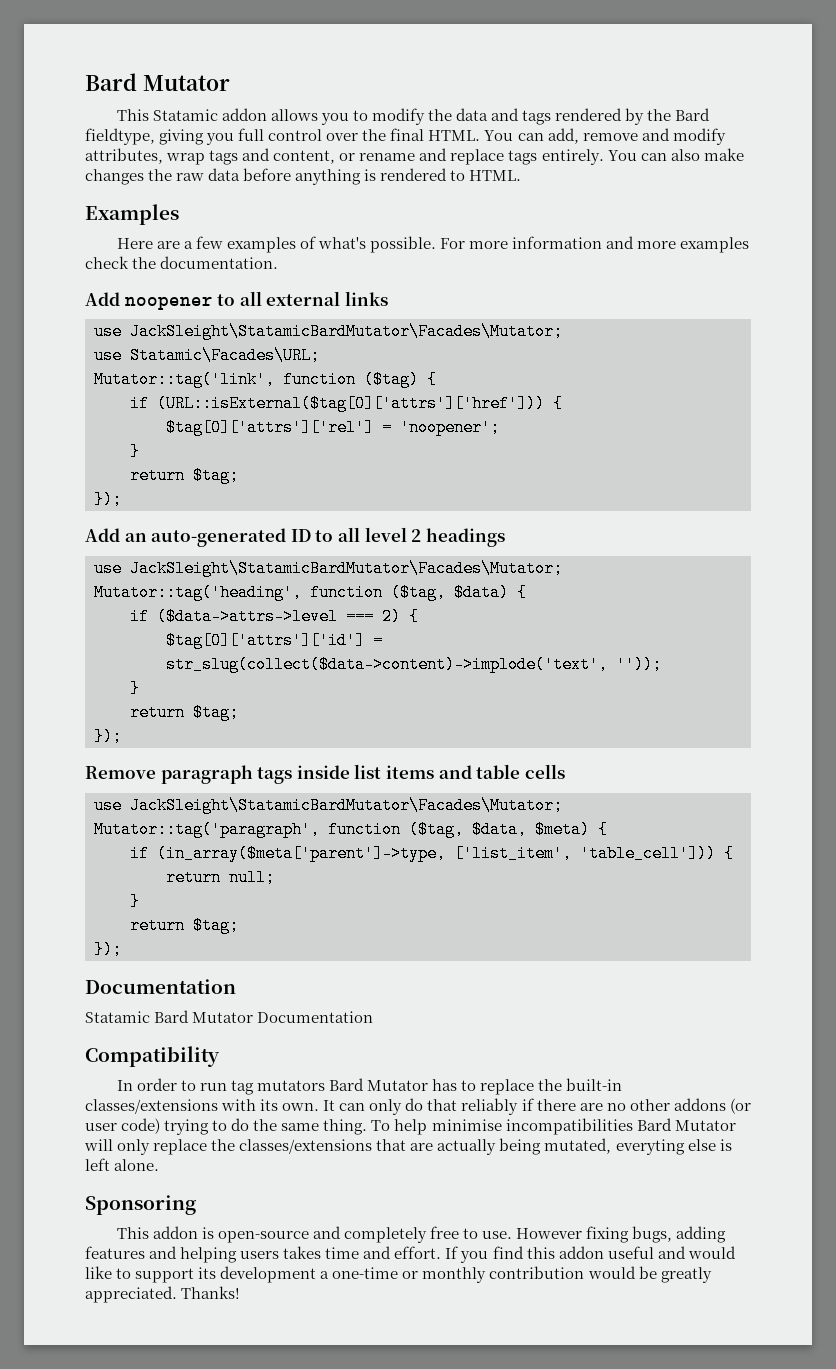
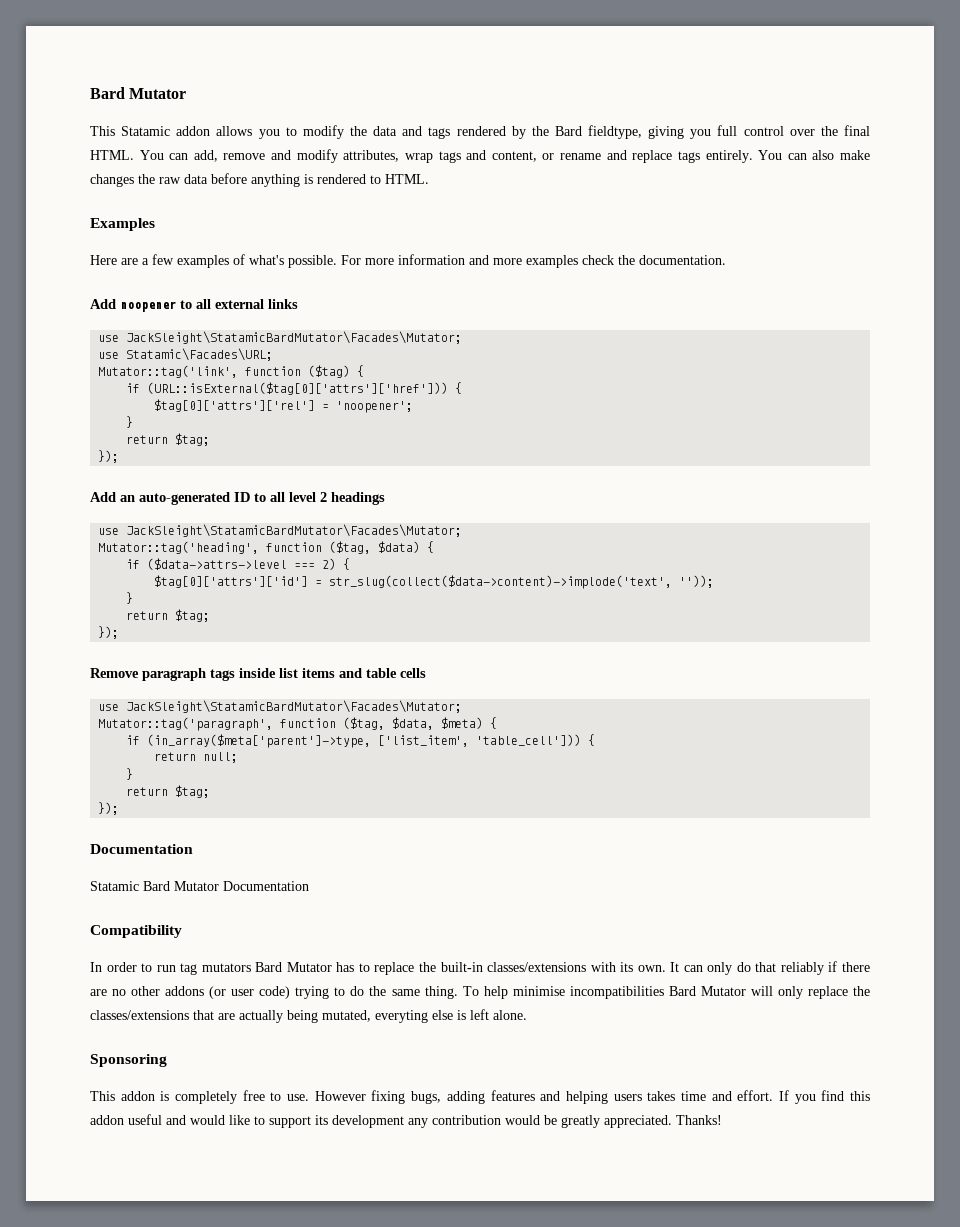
- This addon is open-source and completely free to use.
+ This addon is completely free to use.
- If you find this addon useful and would like to support its development a one-time or monthly contribution would be greatly appreciated.
+ If you find this addon useful and would like to support its development any contribution would be greatly appreciated.

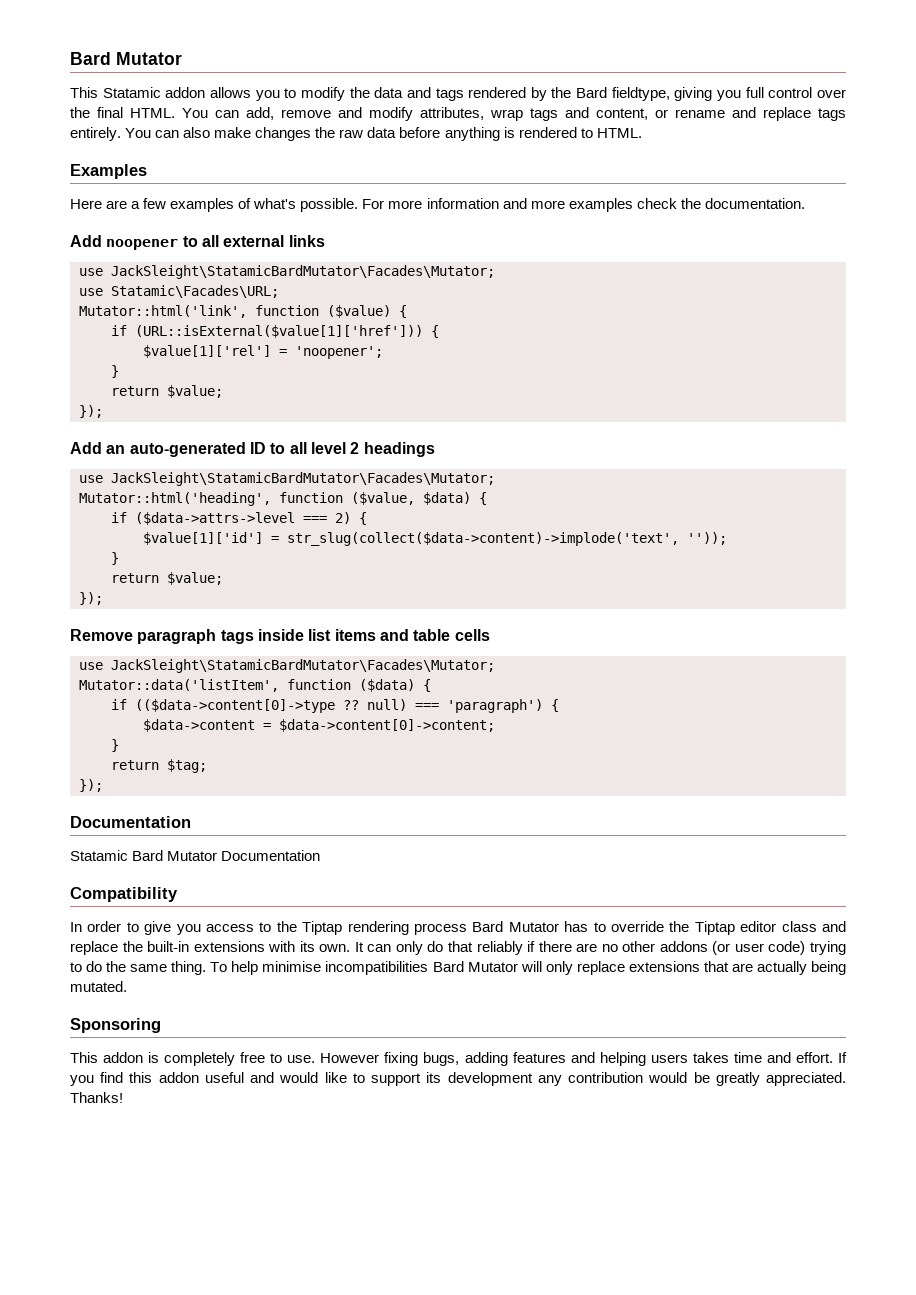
- Mutator::tag('link', function ($tag) {
- if (URL::isExternal($tag[0]['attrs']['href'])) {
- $tag[0]['attrs']['rel'] = 'noopener';
+ Mutator::html('link', function ($value) {
+ if (URL::isExternal($value[1]['href'])) {
+ $value[1]['rel'] = 'noopener';
  }
- return $tag;
+ return $value;
- Mutator::tag('heading', function ($tag, $data) {
+ Mutator::html('heading', function ($value, $data) {
- $tag[0]['attrs']['id'] = str_slug(collect($data->content)->implode('text', ''));
+ $value[1]['id'] = str_slug(collect($data->content)->implode('text', ''));
  }
- return $tag;
+ return $value;
- Mutator::tag('paragraph', function ($tag, $data, $meta) {
- if (in_array($meta['parent']->type, ['list_item', 'table_cell'])) {
- return null;
+ Mutator::data('listItem', function ($data) {
+ if (($data->content[0]->type ?? null) === 'paragraph') {
+ $data->content = $data->content[0]->content;
- In order to run tag mutators Bard Mutator has to replace the built-in classes/extensions with its own.
+ In order to give you access to the Tiptap rendering process Bard Mutator has to override the Tiptap editor class and replace the built-in extensions with its own.
- To help minimise incompatibilities Bard Mutator will only replace the classes/extensions that are actually being mutated, everyting else is left alone.
+ To help minimise incompatibilities Bard Mutator will only replace extensions that are actually being mutated.

